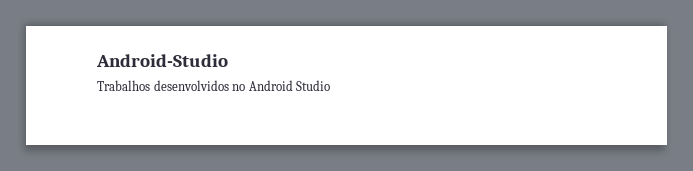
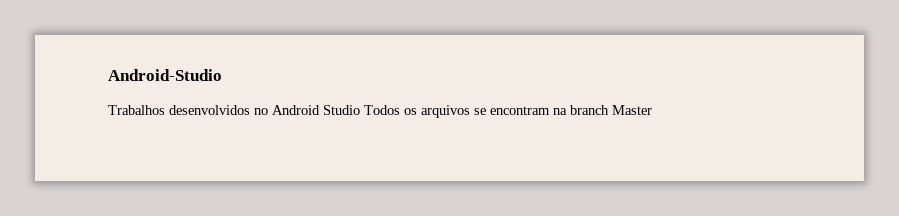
- Trabalhos desenvolvidos no Android Studio
+ Trabalhos desenvolvidos no Android Studio Todos os arquivos se encontram na branch Master

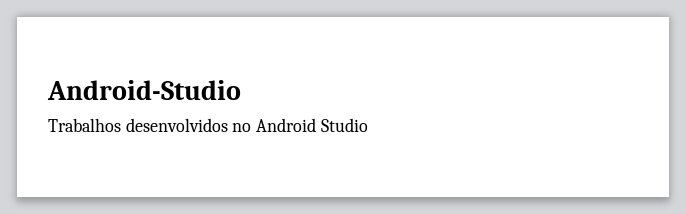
- Trabalhos desenvolvidos no Android Studio Todos os arquivos se encontram na branch Master
+ Trabalhos desenvolvidos no Android Studio

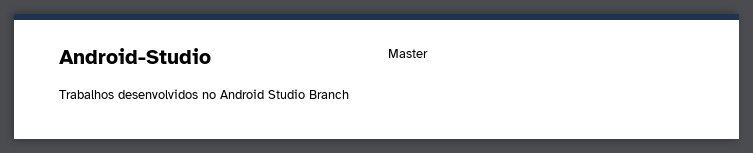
- Trabalhos desenvolvidos no Android Studio
+ Trabalhos desenvolvidos no Android Studio Branch Master

